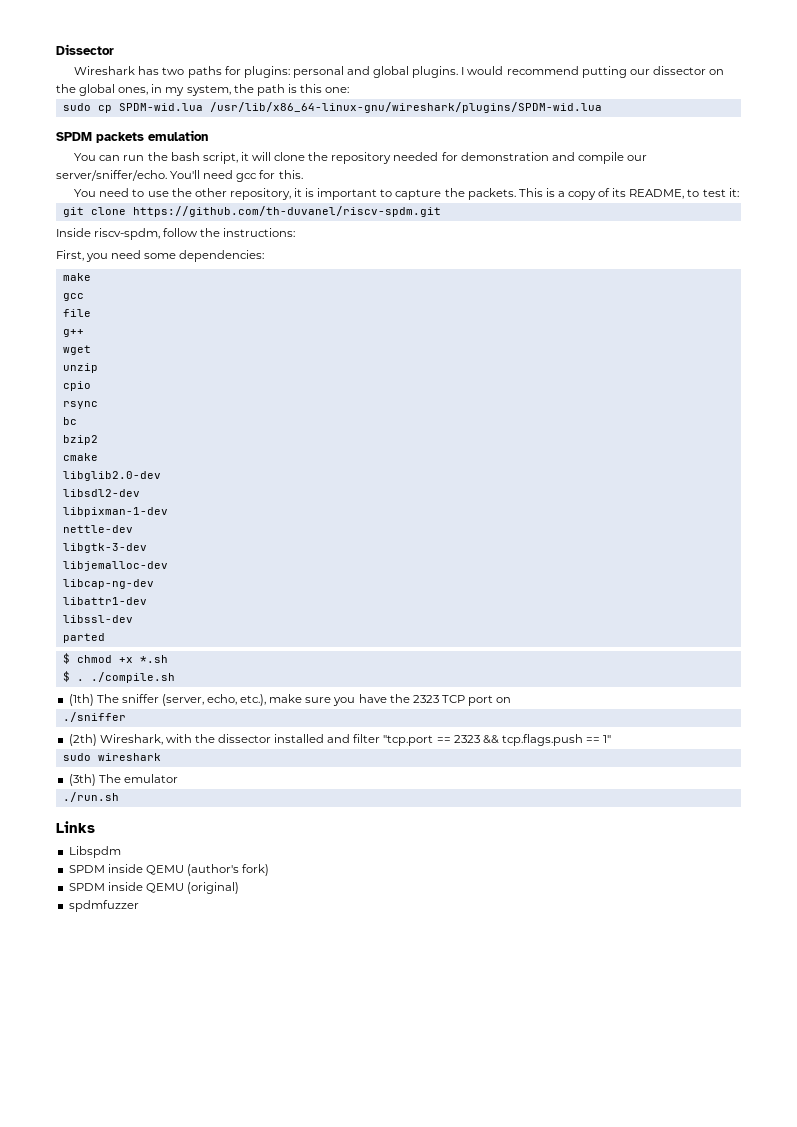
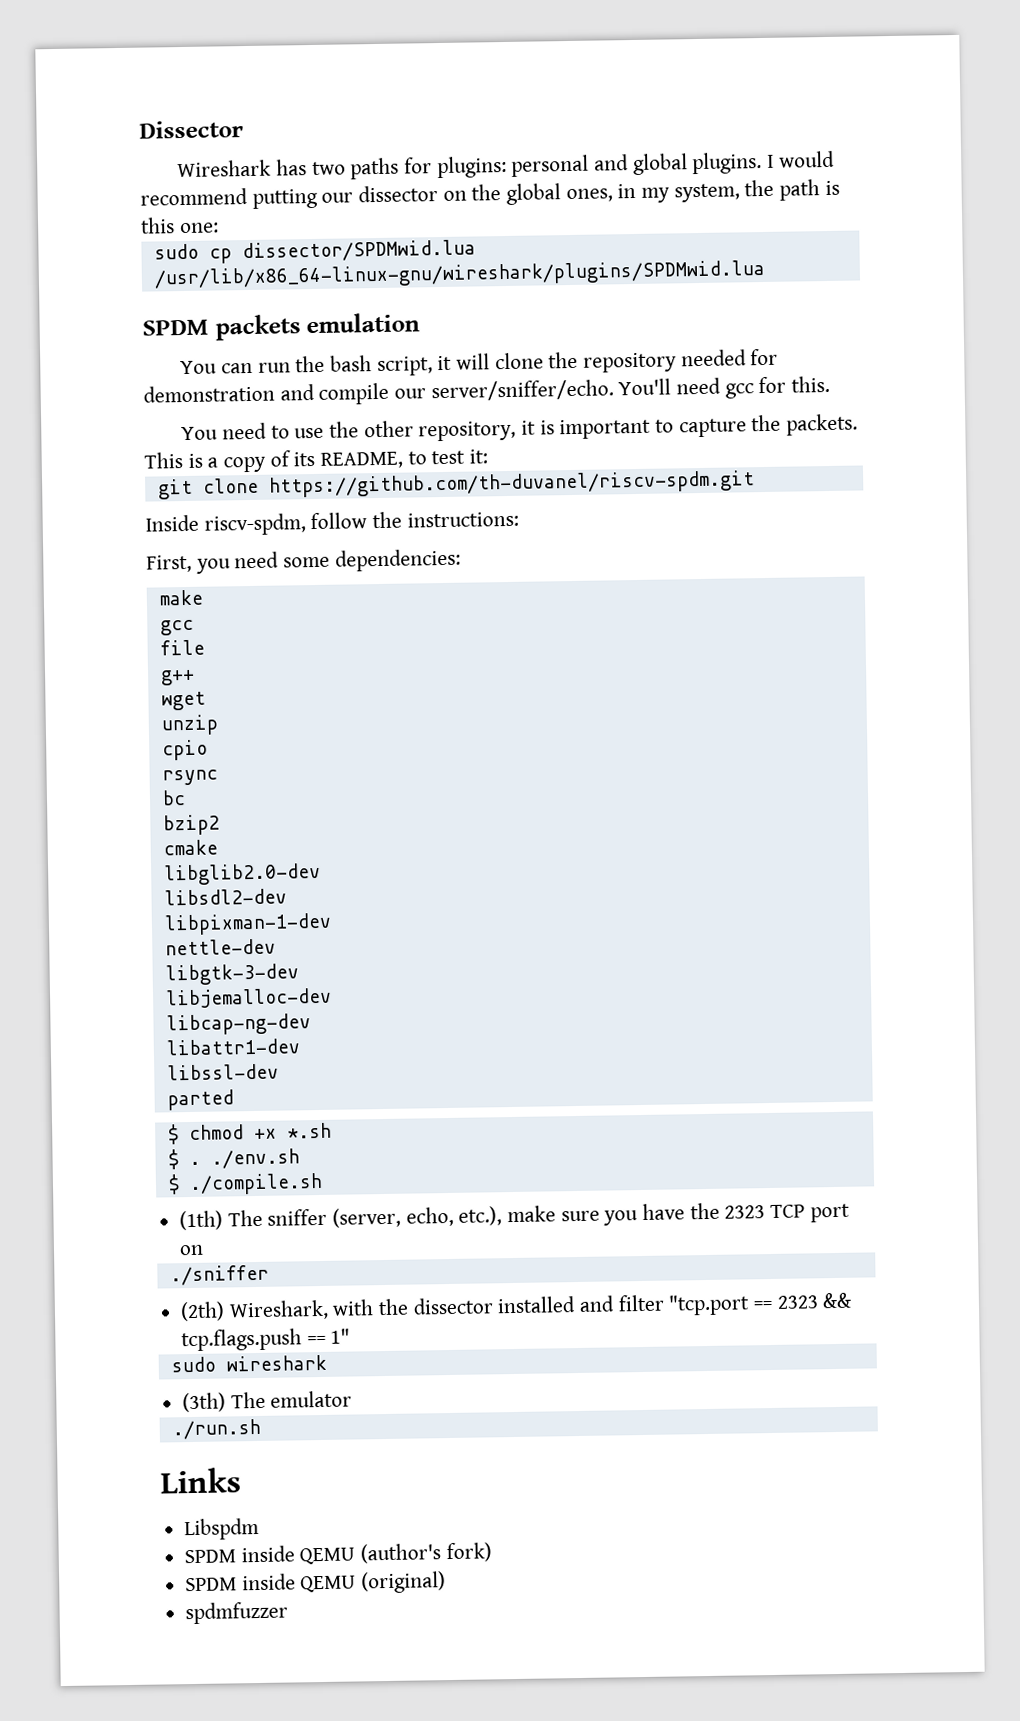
- sudo cp SPDM-wid.lua /usr/lib/x86_64-linux-gnu/wireshark/plugins/SPDM-wid.lua
+ sudo cp dissector/SPDMwid.lua /usr/lib/x86_64-linux-gnu/wireshark/plugins/SPDMwid.lua
- $ . ./compile.sh
+ $ . ./env.sh
+ $ ./compile.sh

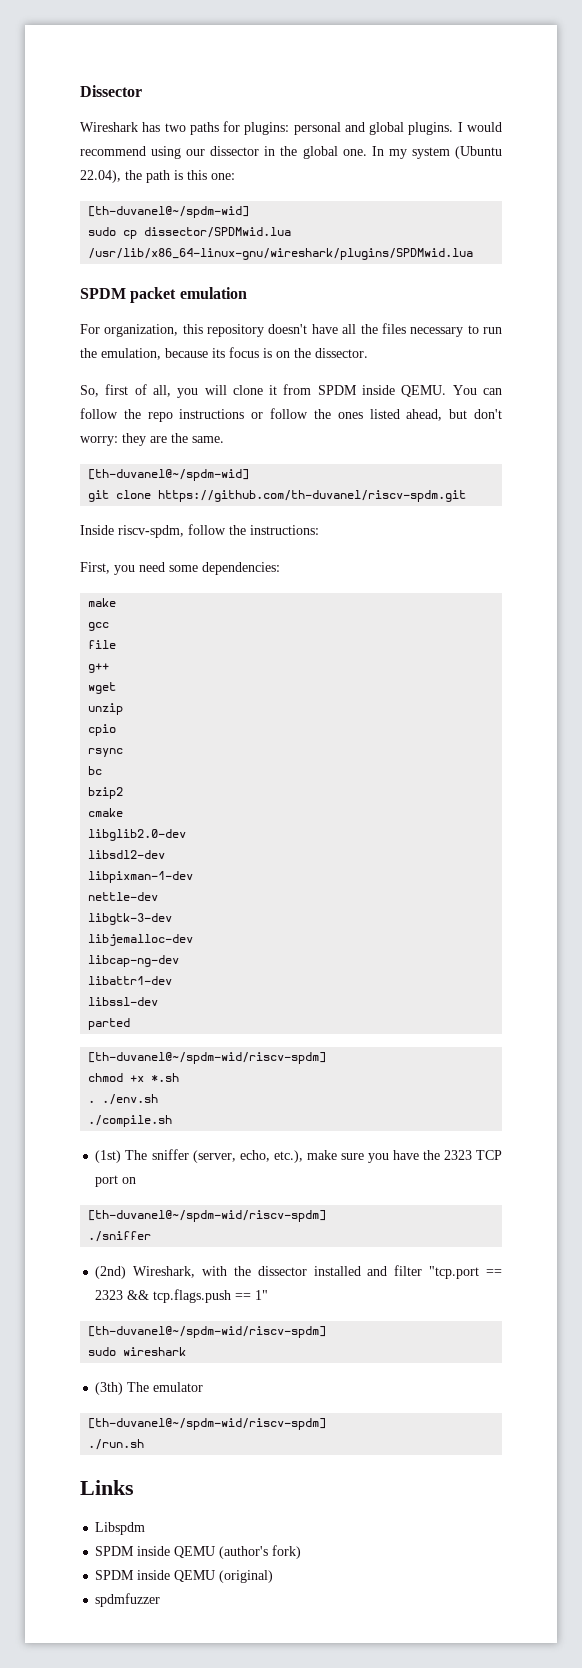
- I would recommend putting our dissector on the global ones, in my system, the path is this one:
+ I would recommend using our dissector in the global one. In my system (Ubuntu 22.04), the path is this one:
+ [th-duvanel@~/spdm-wid]
- SPDM packets emulation
+ SPDM packet emulation
- You can run the bash script, it will clone the repository needed for demonstration and compile our server/sniffer/echo. You'll need gcc for this.
- You need to use the other repository, it is important to capture the packets. This is a copy of its README, to test it:
+ For organization, this repository doesn't have all the files necessary to run the emulation, because its focus is on the dissector.
+ So, first of all, you will clone it from SPDM inside QEMU. You can follow the repo instructions or follow the ones listed ahead, but don't worry: they are the same.
+ [th-duvanel@~/spdm-wid]
  parted
- $ chmod +x *.sh
+ [th-duvanel@~/spdm-wid/riscv-spdm]
+ chmod +x *.sh
- $ . ./env.sh
+ . ./env.sh
- $ ./compile.sh
+ ./compile.sh
- (1th) The sniffer (server, echo, etc.), make sure you have the 2323 TCP port on
+ (1st) The sniffer (server, echo, etc.), make sure you have the 2323 TCP port on
+ [th-duvanel@~/spdm-wid/riscv-spdm]
- (2th) Wireshark, with the dissector installed and filter "tcp.port == 2323 && tcp.flags.push == 1"
+ (2nd) Wireshark, with the dissector installed and filter "tcp.port == 2323 && tcp.flags.push == 1"
+ [th-duvanel@~/spdm-wid/riscv-spdm]
  (3th) The emulator
+ [th-duvanel@~/spdm-wid/riscv-spdm]

